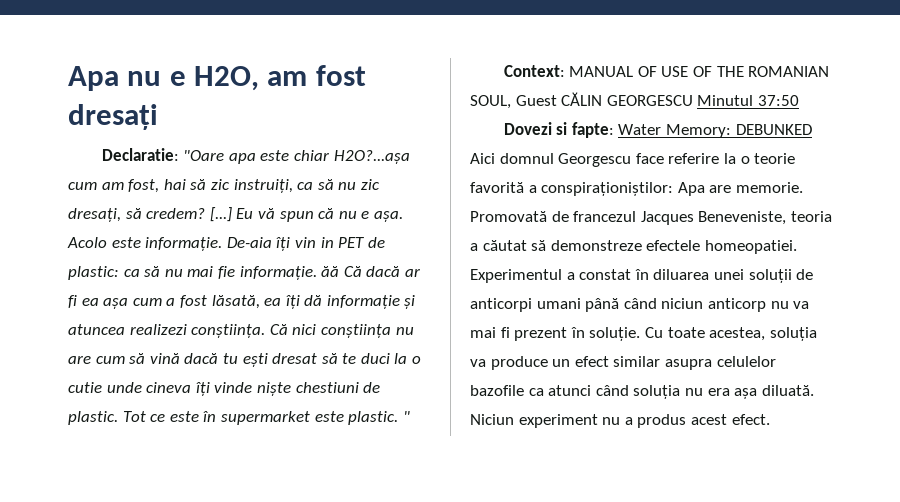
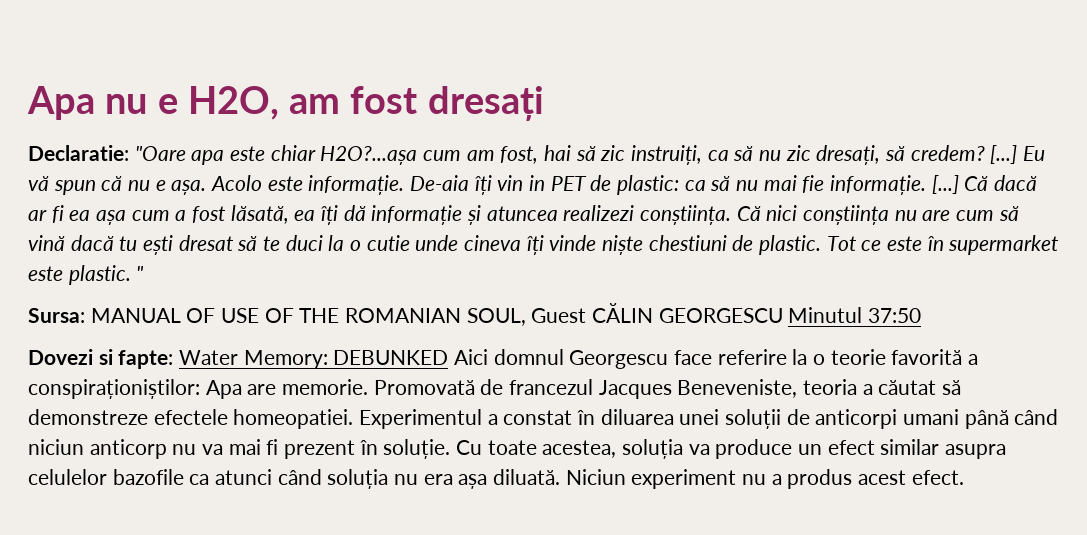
- De-aia îți vin in PET de plastic: ca să nu mai fie informație. ăă Că dacă ar fi ea așa cum a fost lăsată, ea îți dă informație și atuncea realizezi conștiința.
+ De-aia îți vin in PET de plastic: ca să nu mai fie informație. [...] Că dacă ar fi ea așa cum a fost lăsată, ea îți dă informație și atuncea realizezi conștiința.
- Context: MANUAL OF USE OF THE ROMANIAN SOUL, Guest CĂLIN GEORGESCU Minutul 37:50
+ Sursa: MANUAL OF USE OF THE ROMANIAN SOUL, Guest CĂLIN GEORGESCU Minutul 37:50

